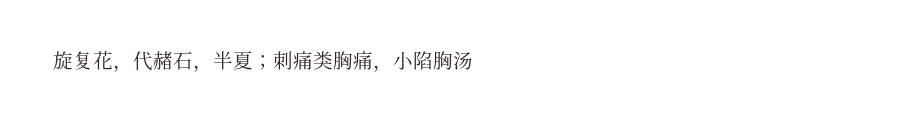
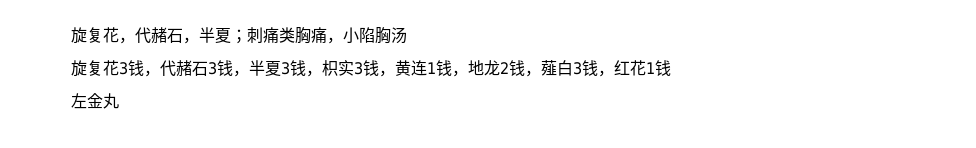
+ 旋复花3钱，代赭石3钱，半夏3钱，枳实3钱，黄连1钱，地龙2钱，薤白3钱，红花1钱
+ 左金丸

